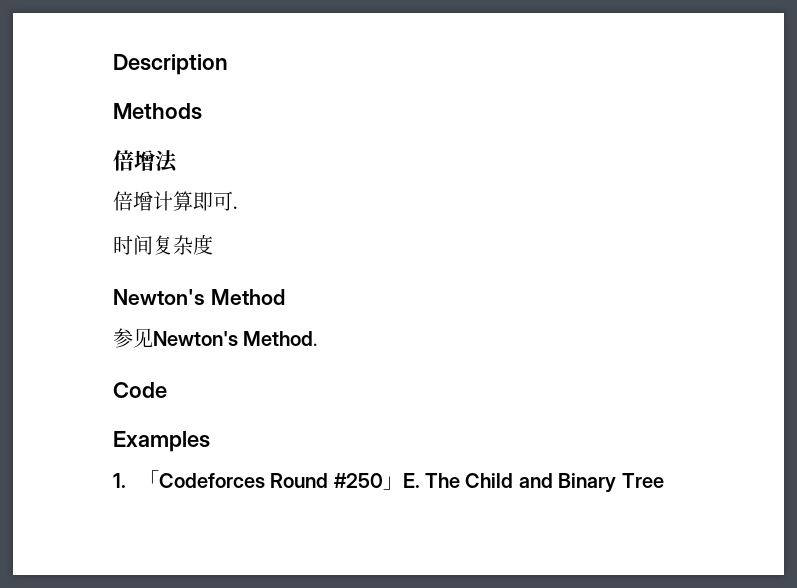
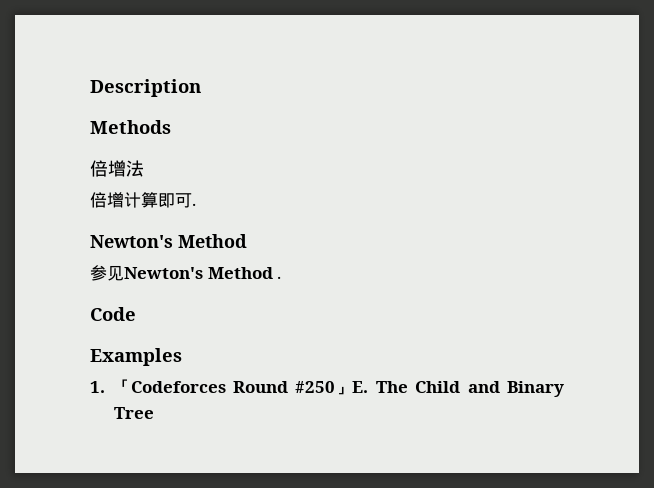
- 时间复杂度
- 参见Newton's Method.
+ 参见Newton's Method .

